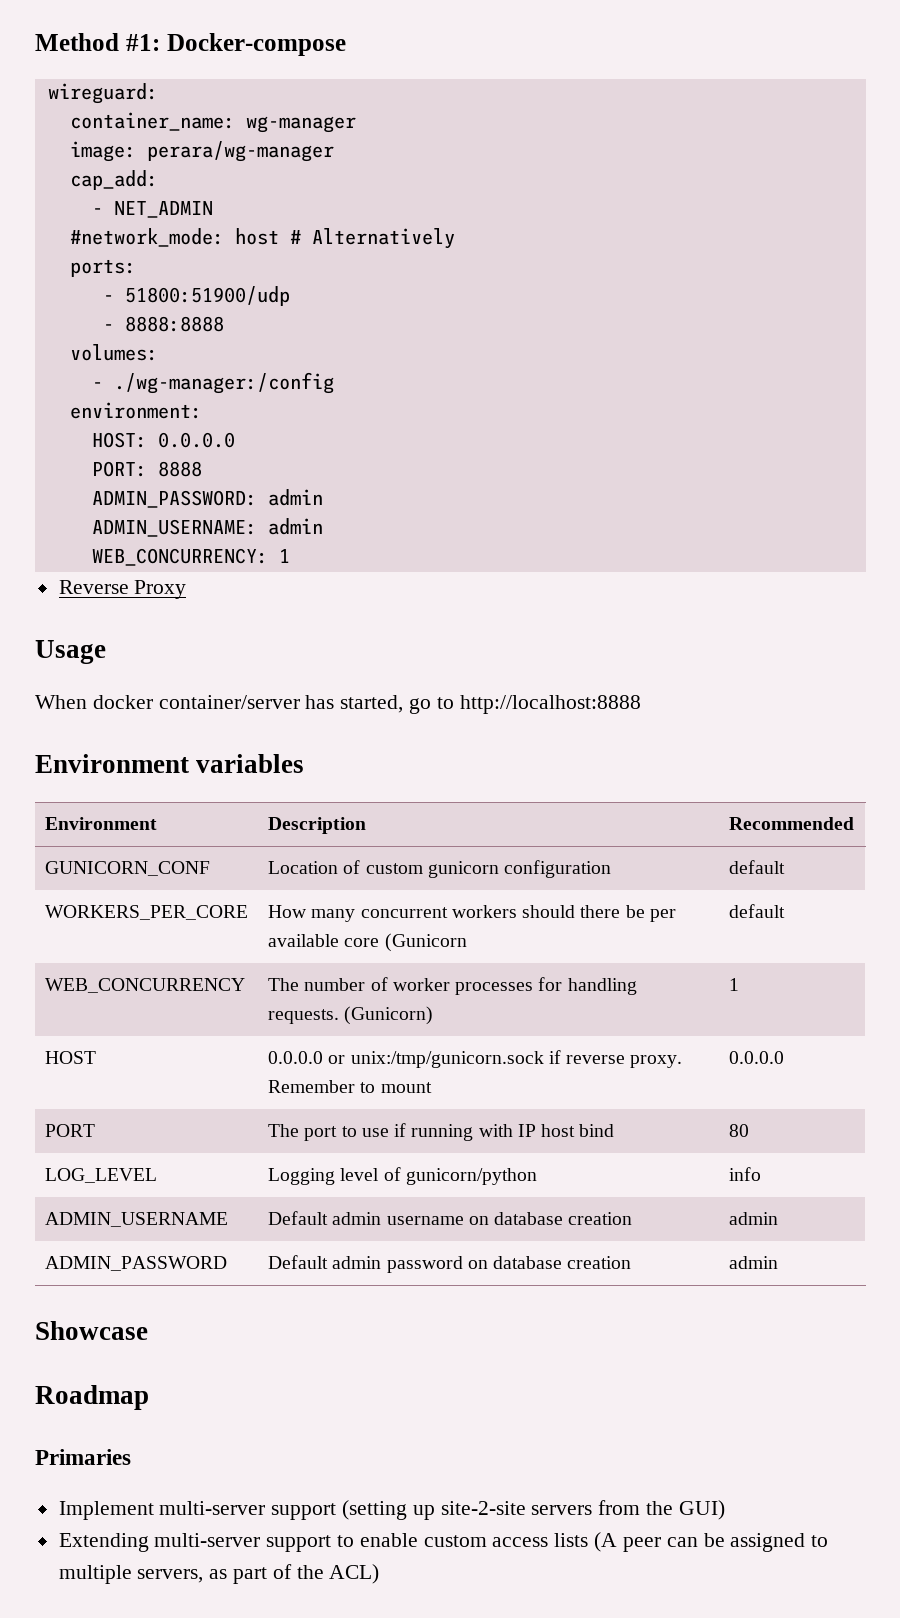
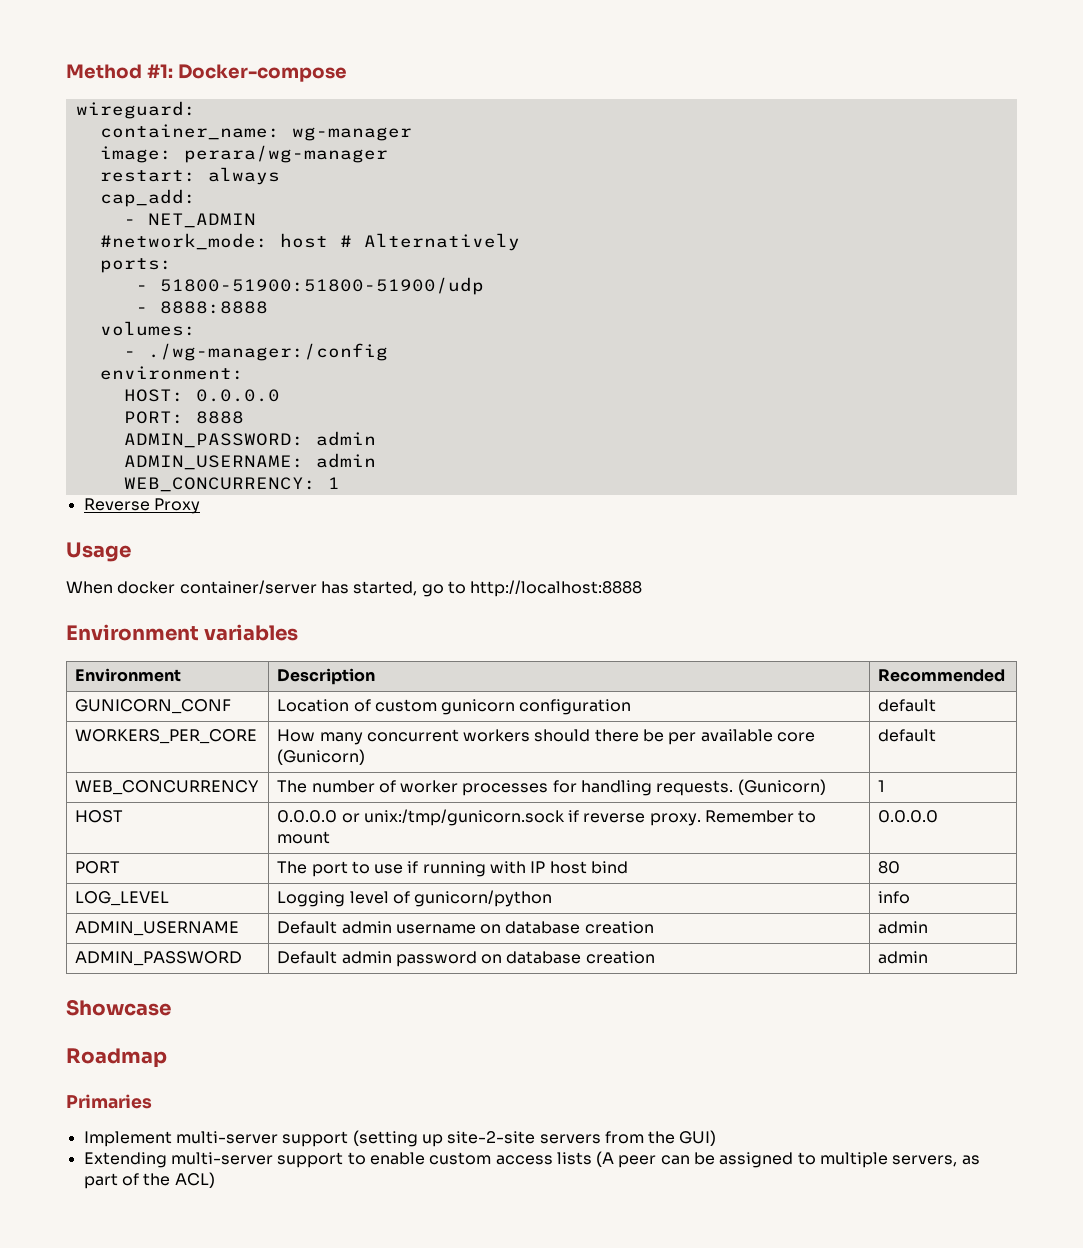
+ restart: always
- - 51800:51900/udp
+ - 51800-51900:51800-51900/udp
- WORKERS_PER_CORE | How many concurrent workers should there be per available core (Gunicorn | default
+ WORKERS_PER_CORE | How many concurrent workers should there be per available core (Gunicorn) | default

